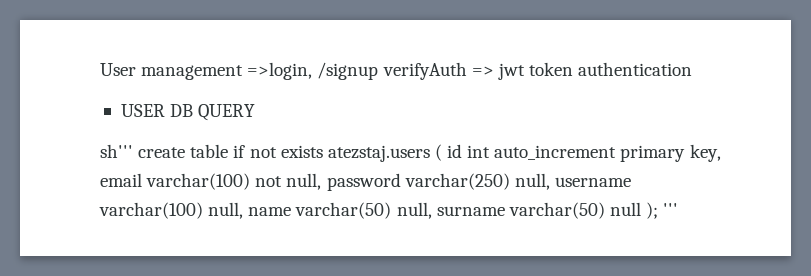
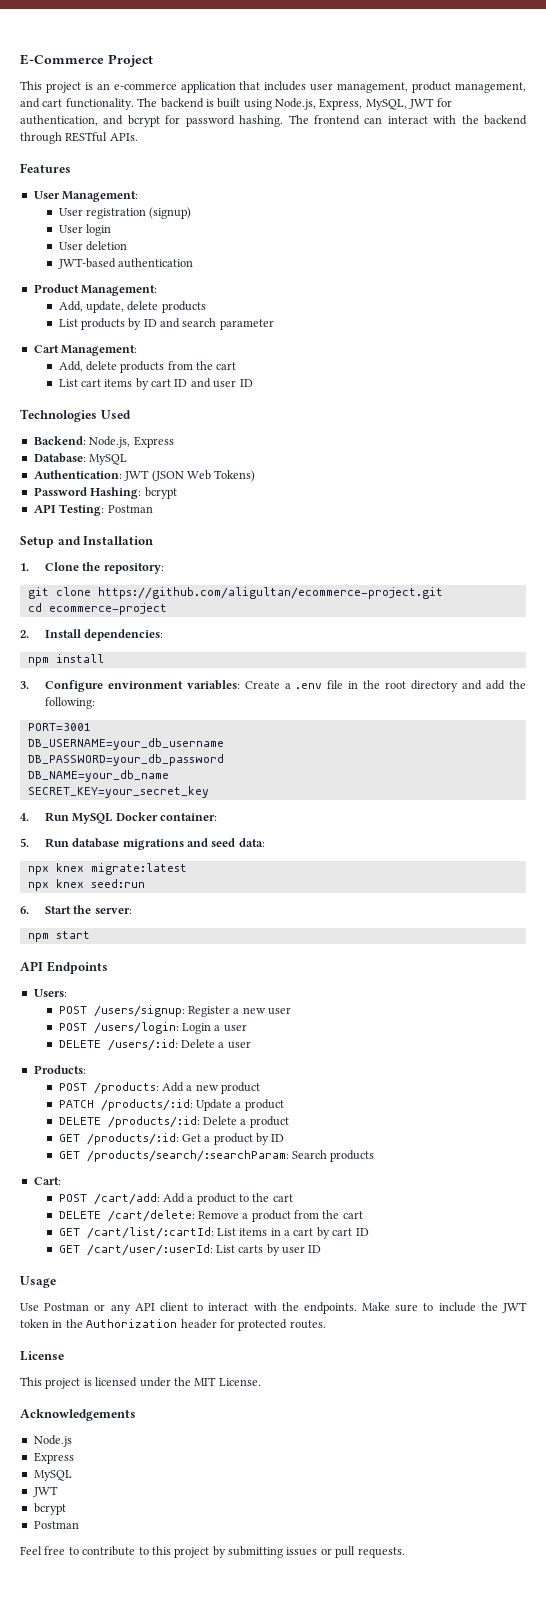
- User management =>login, /signup verifyAuth => jwt token authentication
- USER DB QUERY
- sh''' create table if not exists atezstaj.users ( id int auto_increment primary key, email varchar(100) not null, password varchar(250) null, username varchar(100) null, name varchar(50) null, surname varchar(50) null ); '''
+ E-Commerce Project
+ This project is an e-commerce application that includes user management, product management, and cart functionality. The backend is built using Node.js, Express, MySQL, JWT for authentication, and bcrypt for password hashing. The frontend can interact with the backend through RESTful APIs.
+ Features
+ User Management:
+ User registration (signup)
+ User login
+ User deletion
+ JWT-based authentication
+ Product Management:
+ Add, update, delete products
+ List products by ID and search parameter
+ Cart Management:
+ Add, delete products from the cart
+ List cart items by cart ID and user ID
+ Technologies Used
+ Backend: Node.js, Express
+ Database: MySQL
+ Authentication: JWT (JSON Web Tokens)
+ Password Hashing: bcrypt
+ API Testing: Postman
+ Setup and Installation
+ 1. Clone the repository:
+ git clone https://github.com/aligultan/ecommerce-project.git
+ cd ecommerce-project
+ 2. Install dependencies:
+ npm install
+ 3. Configure environment variables: Create a .env file in the root directory and add the following:
+ PORT=3001
+ DB_USERNAME=your_db_username
+ DB_PASSWORD=your_db_password
+ DB_NAME=your_db_name
+ SECRET_KEY=your_secret_key
+ 4. Run MySQL Docker container:
+ 5. Run database migrations and seed data:
+ npx knex migrate:latest
+ npx knex seed:run
+ 6. Start the server:
+ npm start
+ API Endpoints
+ Users:
+ POST /users/signup: Register a new user
+ POST /users/login: Login a user
+ DELETE /users/:id: Delete a user
+ Products:
+ POST /products: Add a new product
+ PATCH /products/:id: Update a product
+ DELETE /products/:id: Delete a product
+ GET /products/:id: Get a product by ID
+ GET /products/search/:searchParam: Search products
+ Cart:
+ POST /cart/add: Add a product to the cart
+ DELETE /cart/delete: Remove a product from the cart
+ GET /cart/list/:cartId: List items in a cart by cart ID
+ GET /cart/user/:userId: List carts by user ID
+ Usage
+ Use Postman or any API client to interact with the endpoints. Make sure to include the JWT token in the Authorization header for protected routes.
+ License
+ This project is licensed under the MIT License.
+ Acknowledgements
+ Node.js
+ Express
+ MySQL
+ JWT
+ bcrypt
+ Postman
+ Feel free to contribute to this project by submitting issues or pull requests.

